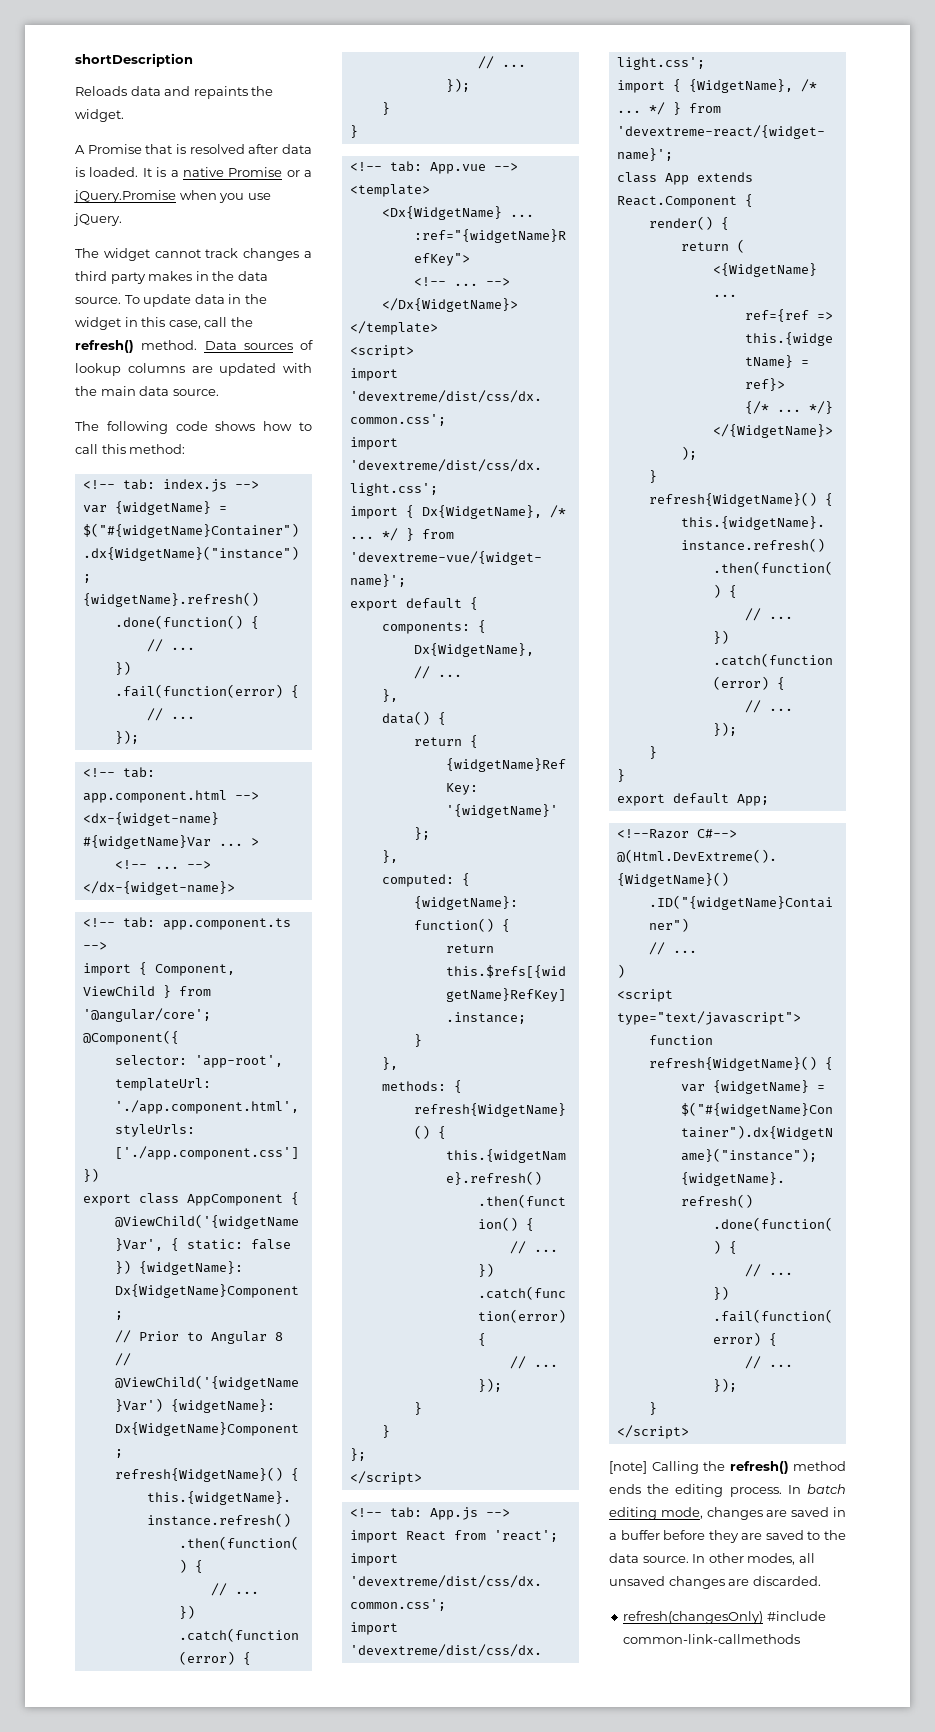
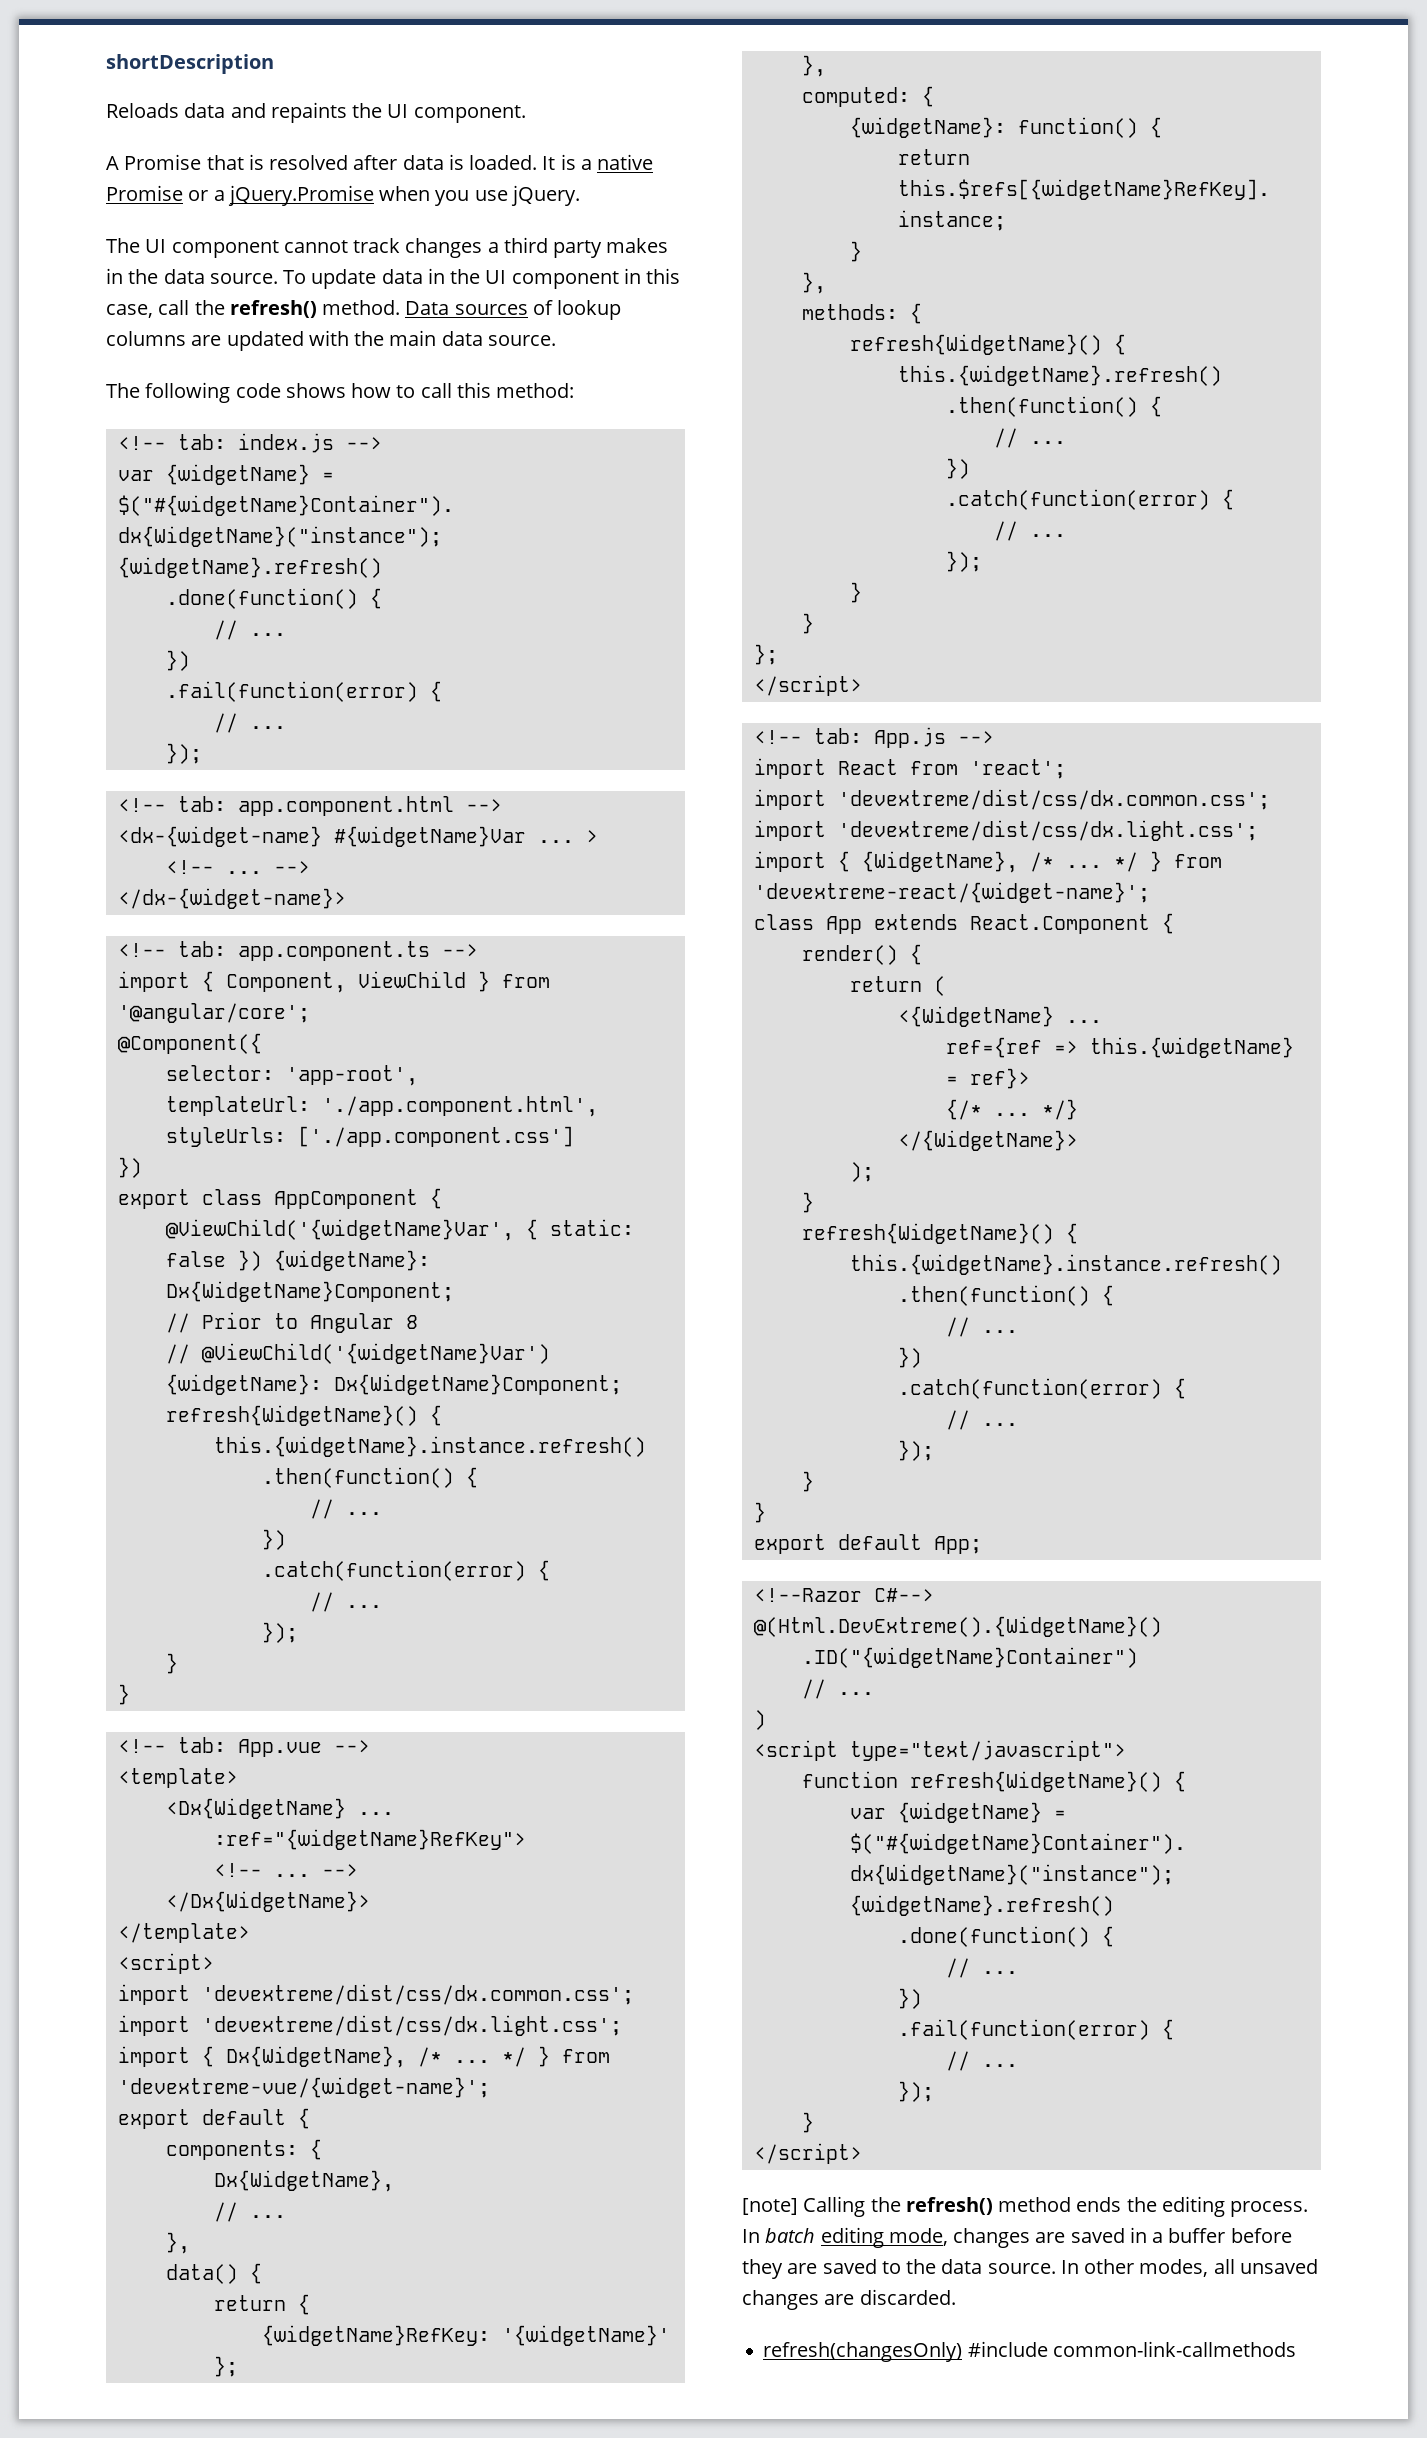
- Reloads data and repaints the widget.
+ Reloads data and repaints the UI component.
- The widget cannot track changes a third party makes in the data source.
+ The UI component cannot track changes a third party makes in the data source.
- To update data in the widget in this case, call the refresh() method.
+ To update data in the UI component in this case, call the refresh() method.

